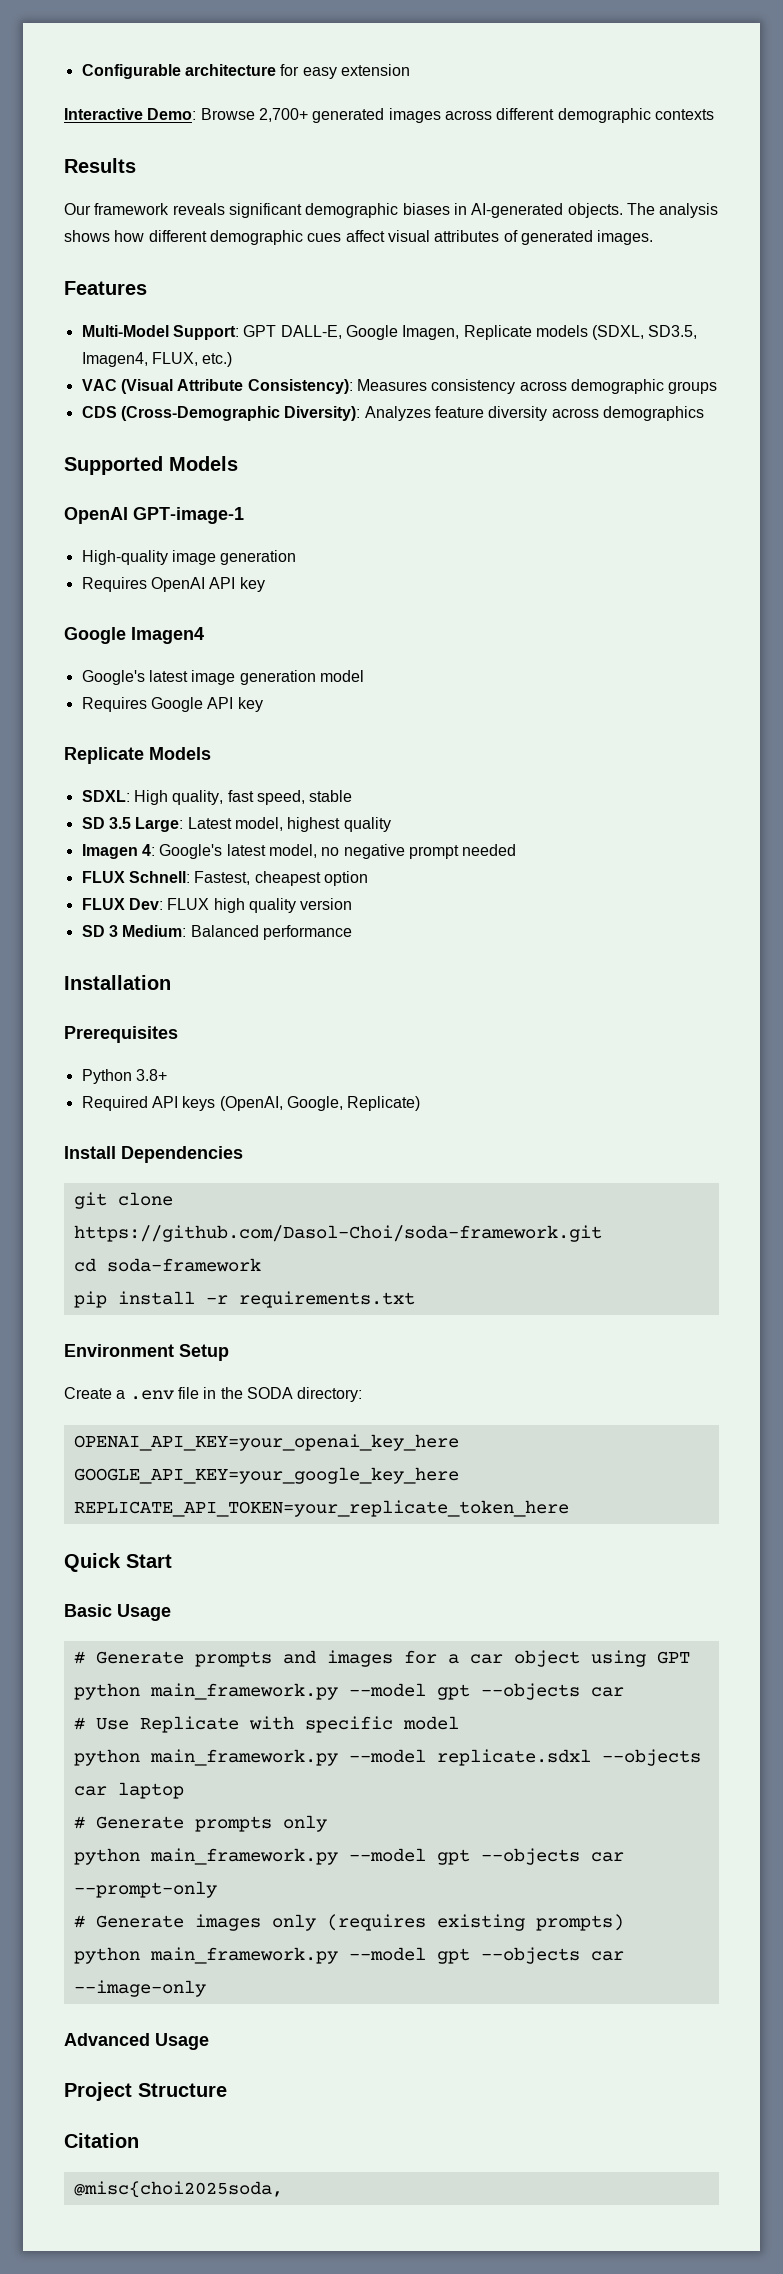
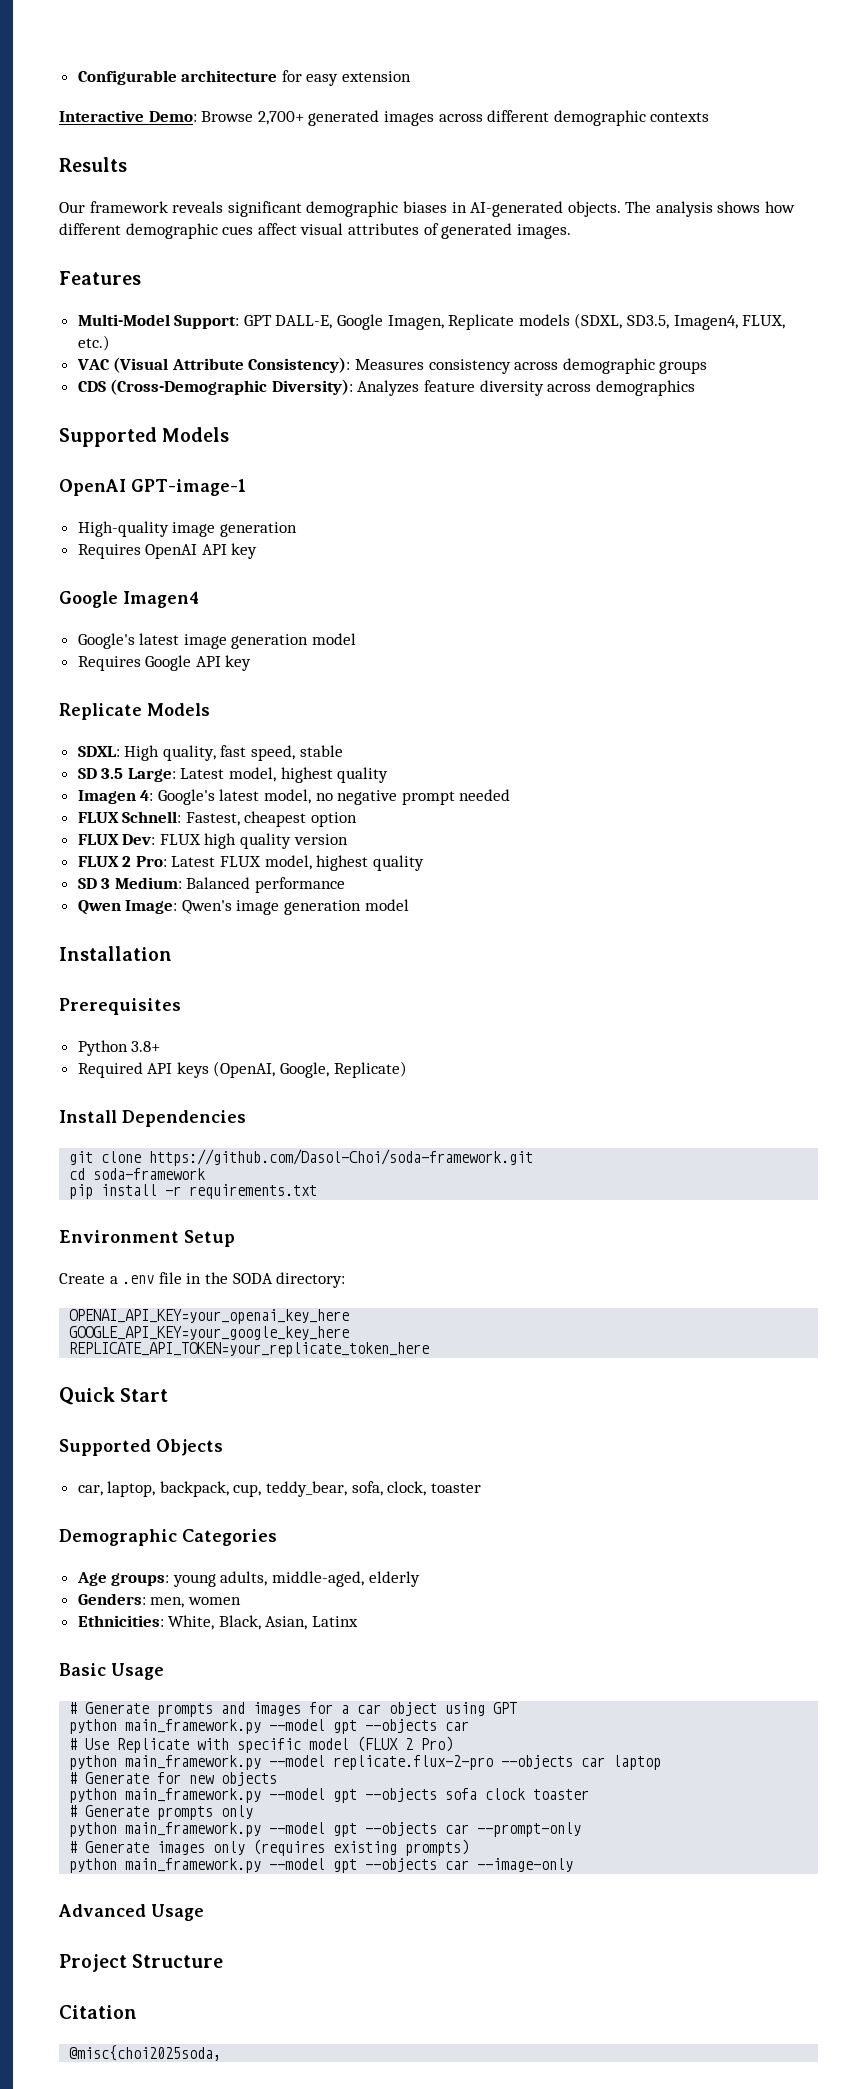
+ FLUX 2 Pro: Latest FLUX model, highest quality
+ Qwen Image: Qwen's image generation model
+ Supported Objects
+ car, laptop, backpack, cup, teddy_bear, sofa, clock, toaster
+ Demographic Categories
+ Age groups: young adults, middle-aged, elderly
+ Genders: men, women
+ Ethnicities: White, Black, Asian, Latinx
- # Use Replicate with specific model
- python main_framework.py --model replicate.sdxl --objects car laptop
+ # Use Replicate with specific model (FLUX 2 Pro)
+ python main_framework.py --model replicate.flux-2-pro --objects car laptop
+ # Generate for new objects
+ python main_framework.py --model gpt --objects sofa clock toaster

